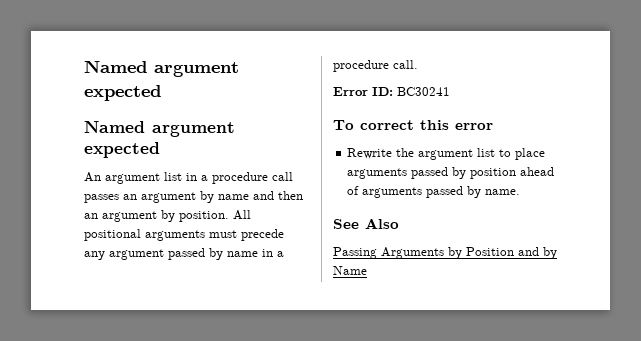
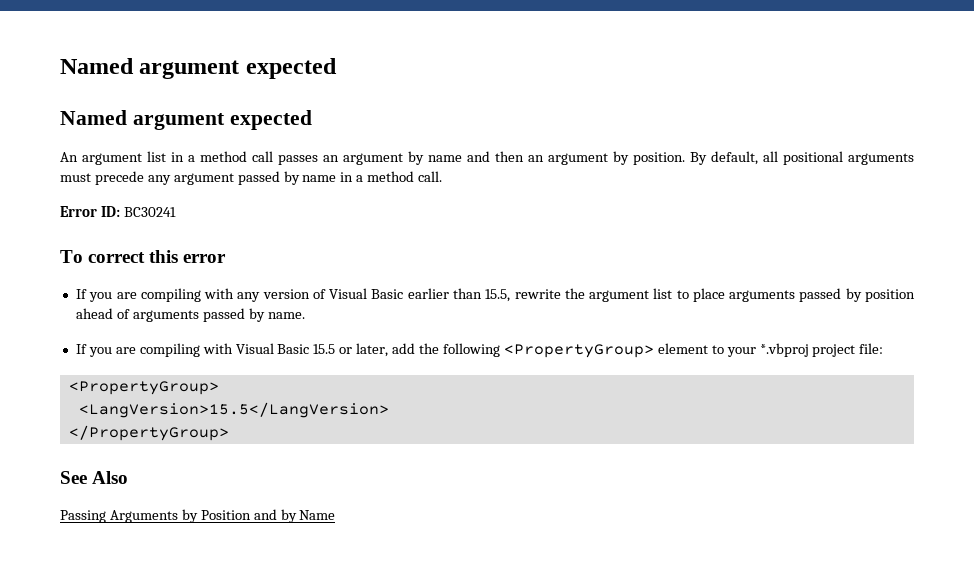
- An argument list in a procedure call passes an argument by name and then an argument by position.
+ An argument list in a method call passes an argument by name and then an argument by position.
- All positional arguments must precede any argument passed by name in a procedure call.
+ By default, all positional arguments must precede any argument passed by name in a method call.
- Rewrite the argument list to place arguments passed by position ahead of arguments passed by name.
+ If you are compiling with any version of Visual Basic earlier than 15.5, rewrite the argument list to place arguments passed by position ahead of arguments passed by name.
+ If you are compiling with Visual Basic 15.5 or later, add the following <PropertyGroup> element to your *.vbproj project file:
+ <PropertyGroup>
+ <LangVersion>15.5</LangVersion>
+ </PropertyGroup>

